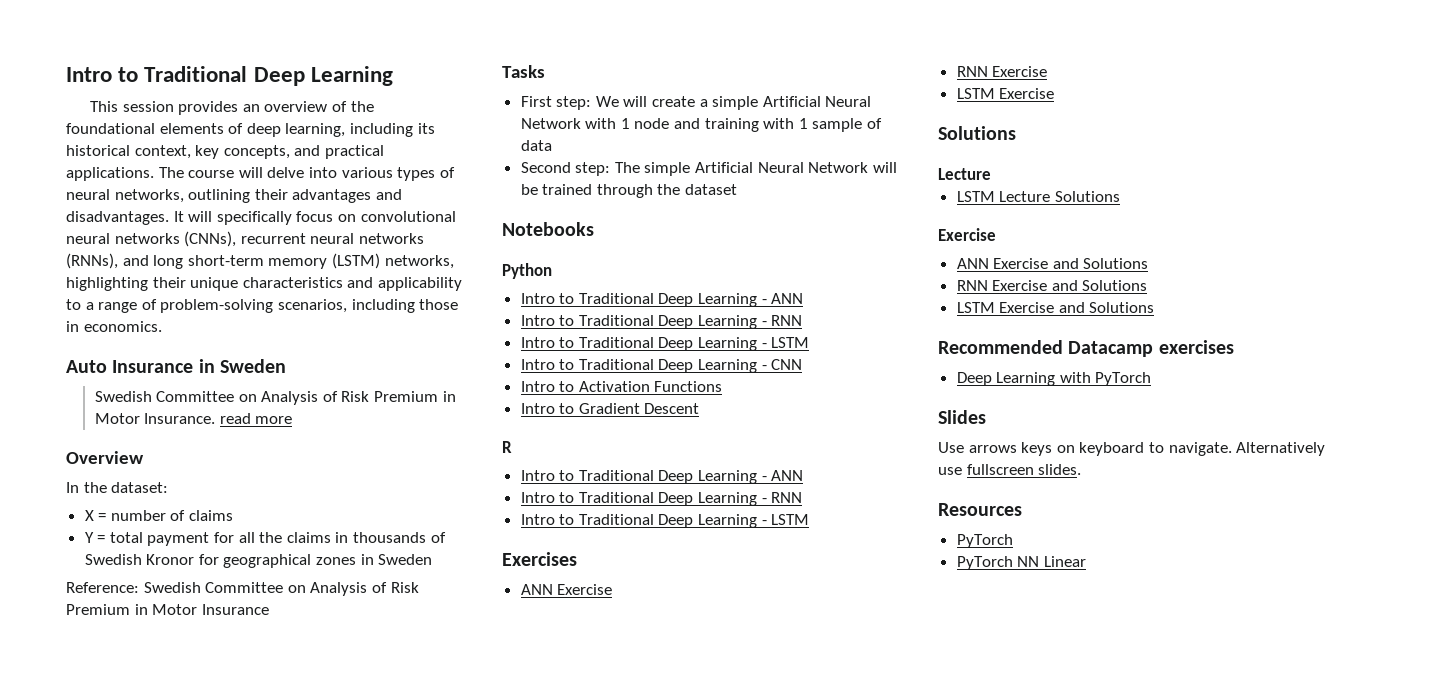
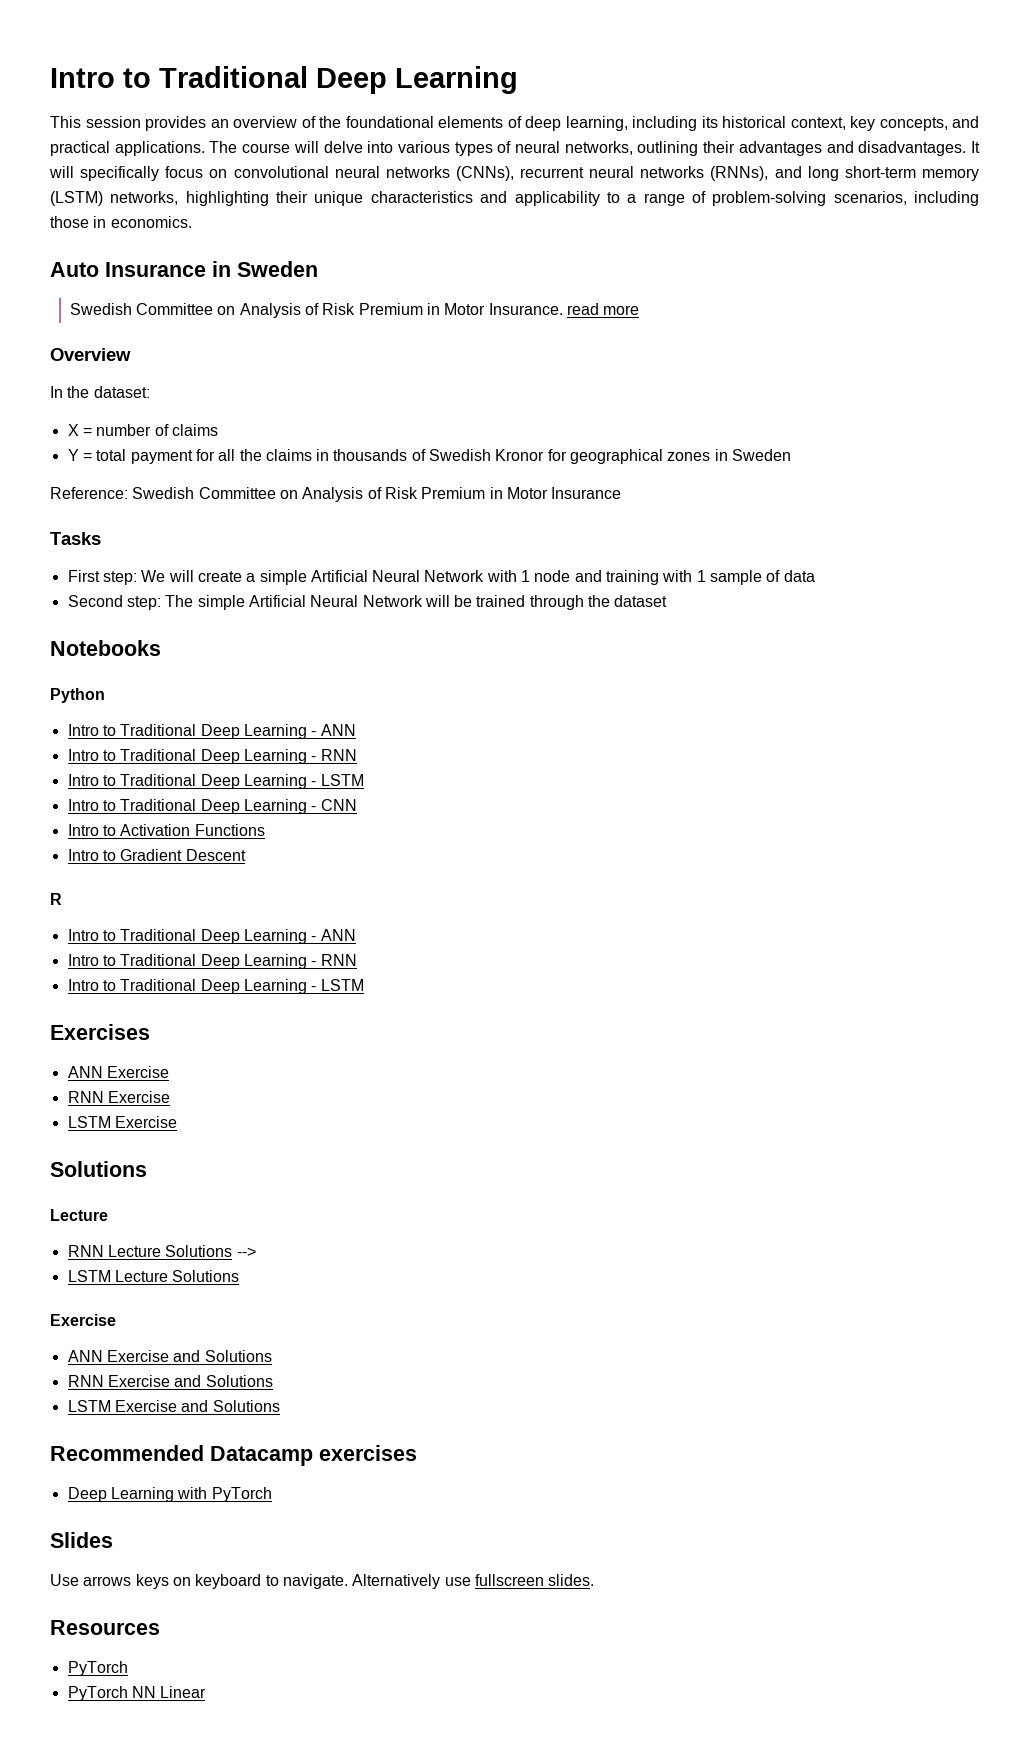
+ RNN Lecture Solutions -->

